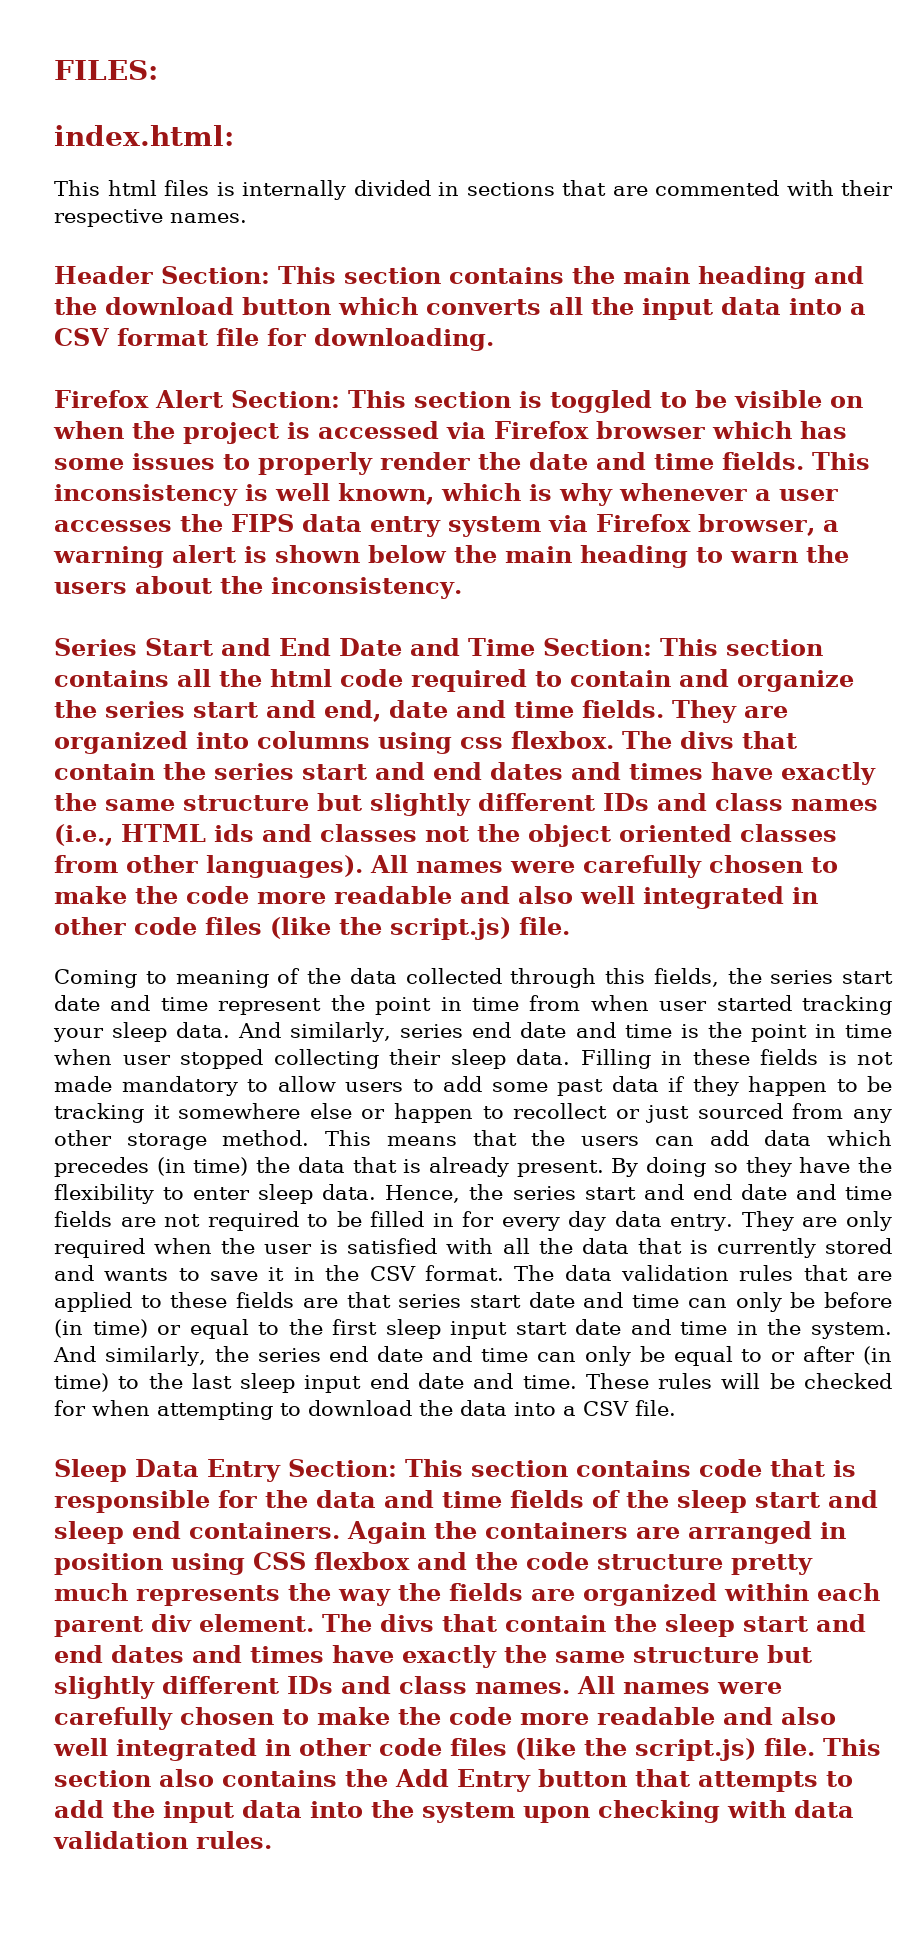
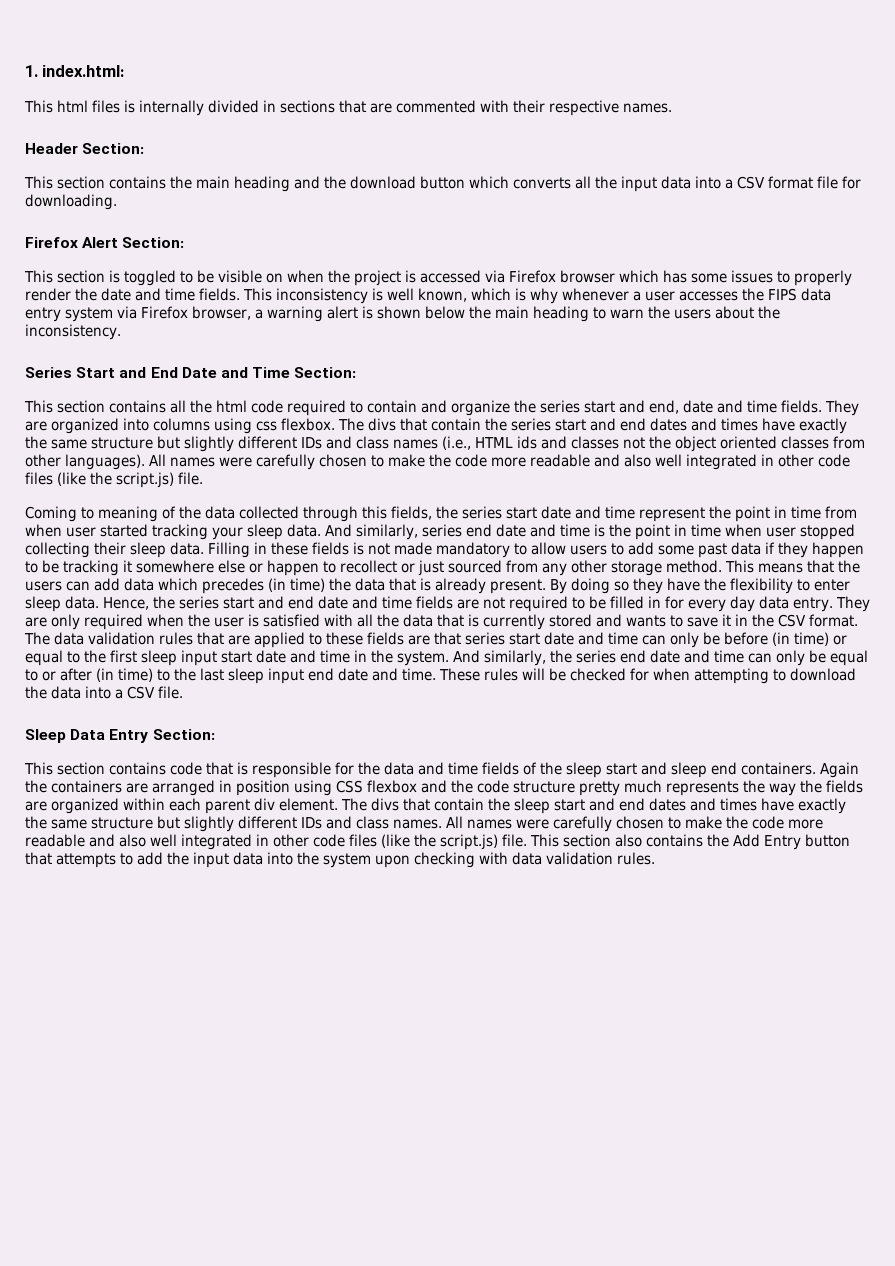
- FILES:
- index.html:
+ 1. index.html:
- Header Section: This section contains the main heading and the download button which converts all the input data into a CSV format file for downloading.
+ Header Section:
+ This section contains the main heading and the download button which converts all the input data into a CSV format file for downloading.
- Firefox Alert Section: This section is toggled to be visible on when the project is accessed via Firefox browser which has some issues to properly render the date and time fields.
+ Firefox Alert Section:
+ This section is toggled to be visible on when the project is accessed via Firefox browser which has some issues to properly render the date and time fields.
- Series Start and End Date and Time Section: This section contains all the html code required to contain and organize the series start and end, date and time fields.
+ Series Start and End Date and Time Section:
+ This section contains all the html code required to contain and organize the series start and end, date and time fields.
- Sleep Data Entry Section: This section contains code that is responsible for the data and time fields of the sleep start and sleep end containers.
+ Sleep Data Entry Section:
+ This section contains code that is responsible for the data and time fields of the sleep start and sleep end containers.

